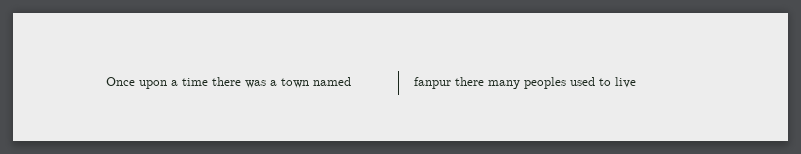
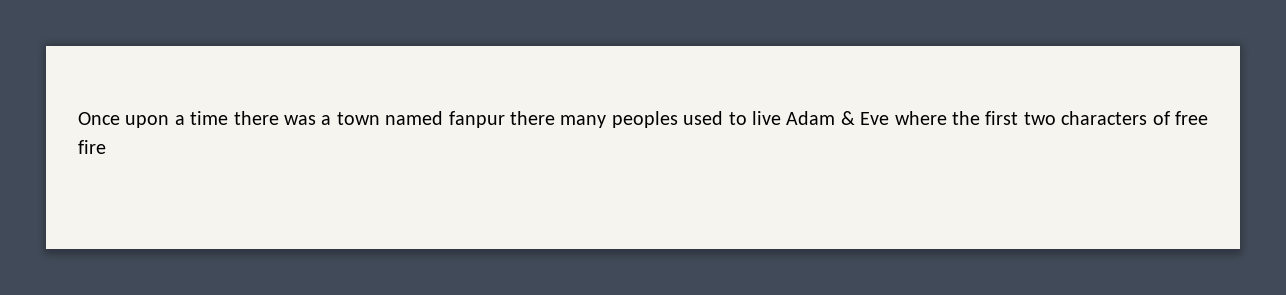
- Once upon a time there was a town named fanpur there many peoples used to live
+ Once upon a time there was a town named fanpur there many peoples used to live Adam & Eve where the first two characters of free fire

